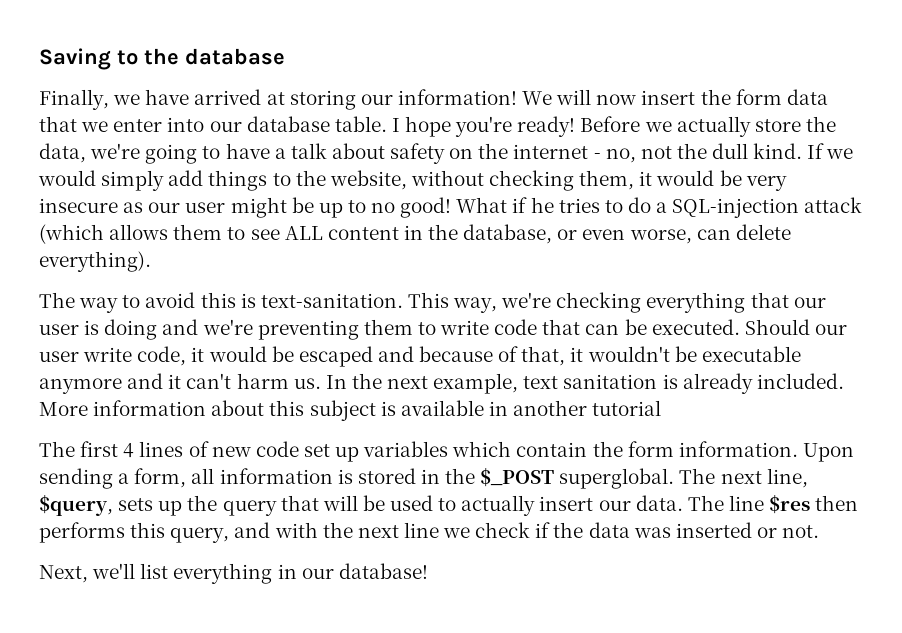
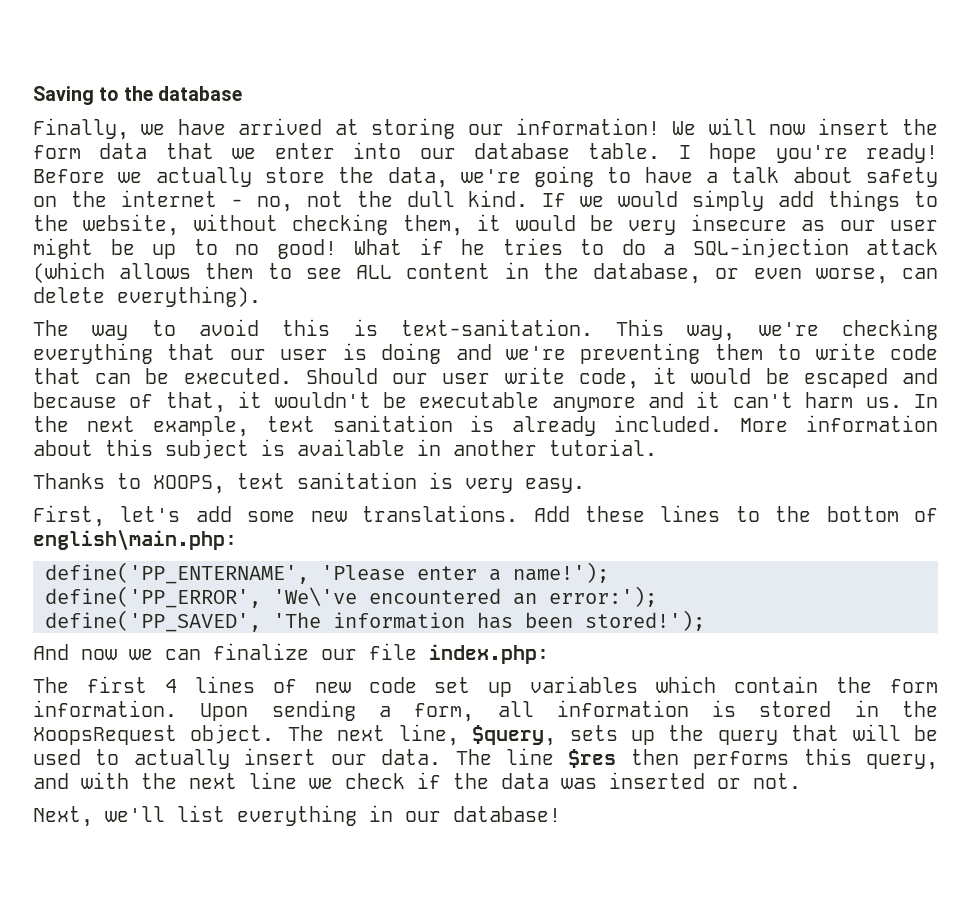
- More information about this subject is available in another tutorial
+ More information about this subject is available in another tutorial.
+ Thanks to XOOPS, text sanitation is very easy.
+ First, let's add some new translations. Add these lines to the bottom of english\main.php:
+ define('PP_ENTERNAME', 'Please enter a name!');
+ define('PP_ERROR', 'We\'ve encountered an error:');
+ define('PP_SAVED', 'The information has been stored!');
+ And now we can finalize our file index.php:
- Upon sending a form, all information is stored in the $_POST superglobal.
+ Upon sending a form, all information is stored in the XoopsRequest object.

